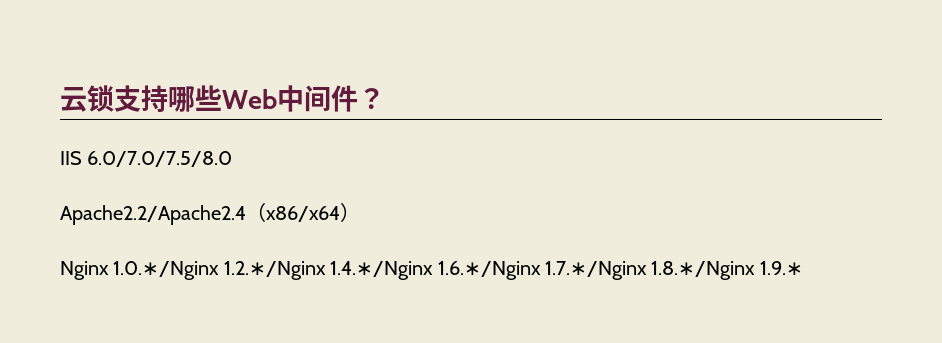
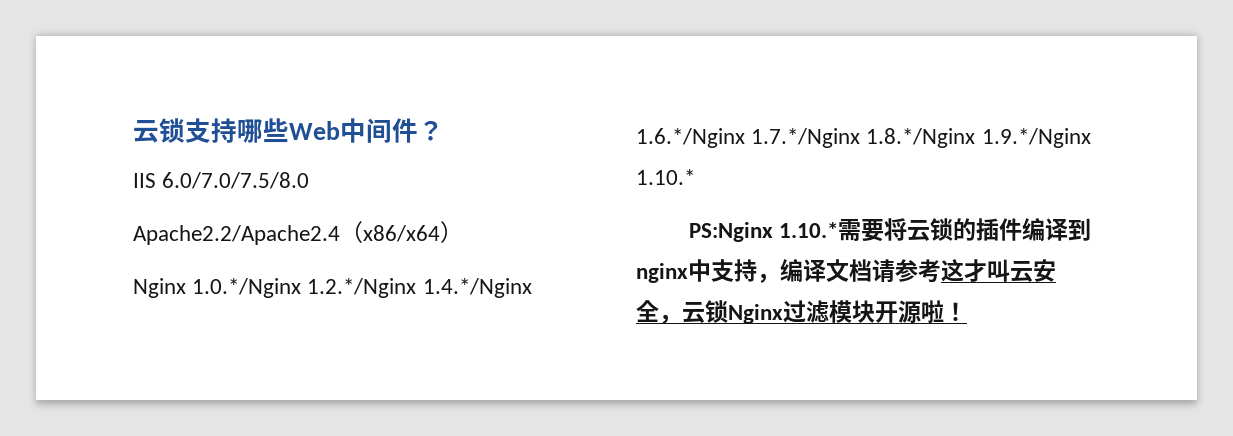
- Nginx 1.0.∗/Nginx 1.2.∗/Nginx 1.4.∗/Nginx 1.6.∗/Nginx 1.7.∗/Nginx 1.8.∗/Nginx 1.9.∗
+ Nginx 1.0.*/Nginx 1.2.*/Nginx 1.4.*/Nginx 1.6.*/Nginx 1.7.*/Nginx 1.8.*/Nginx 1.9.*/Nginx 1.10.*
+ PS:Nginx 1.10.*需要将云锁的插件编译到nginx中支持，编译文档请参考这才叫云安全，云锁Nginx过滤模块开源啦！

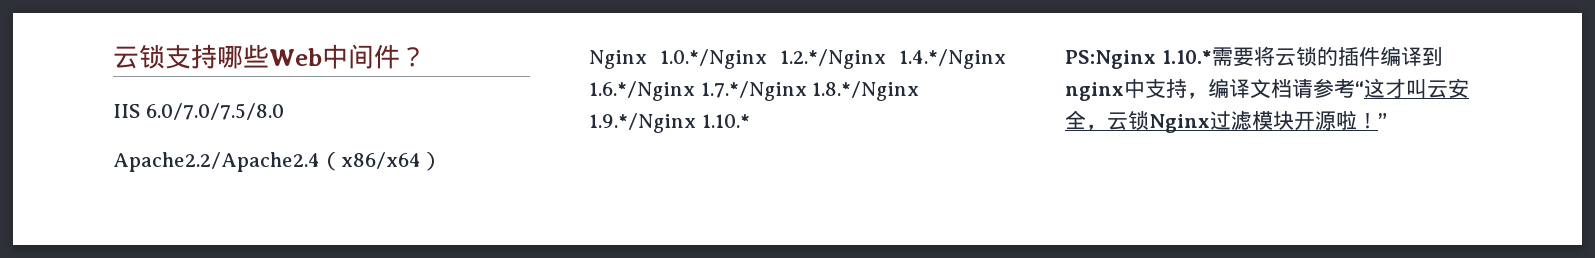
- PS:Nginx 1.10.*需要将云锁的插件编译到nginx中支持，编译文档请参考这才叫云安全，云锁Nginx过滤模块开源啦！
+ PS:Nginx 1.10.*需要将云锁的插件编译到nginx中支持，编译文档请参考“这才叫云安全，云锁Nginx过滤模块开源啦！”

